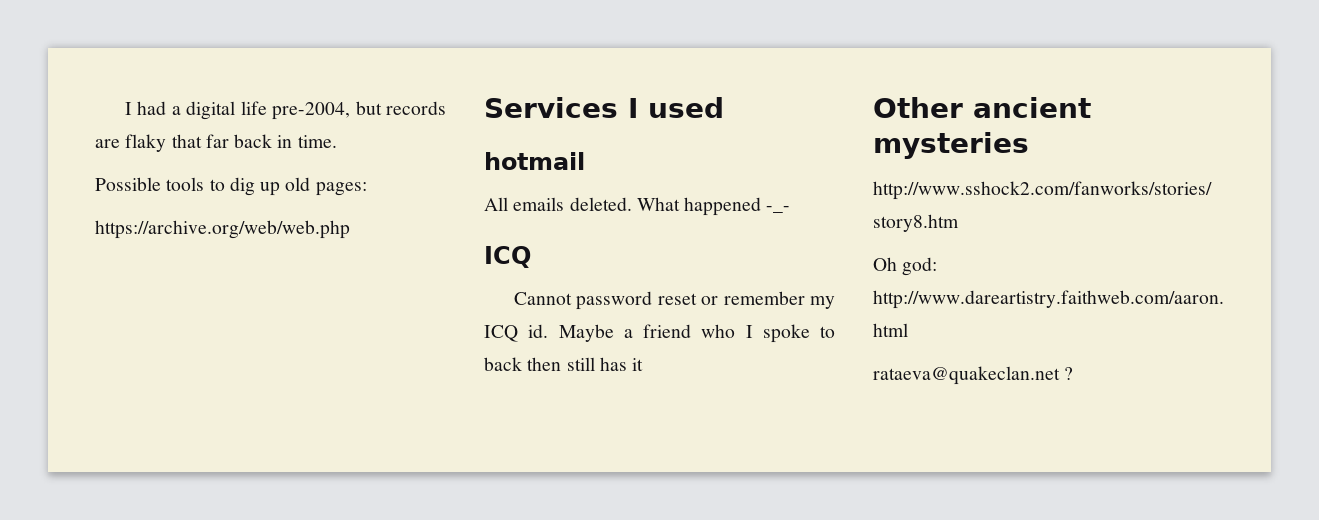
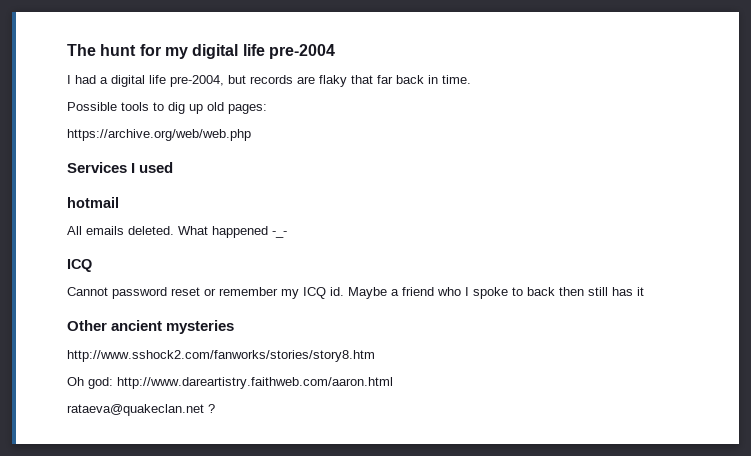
+ The hunt for my digital life pre-2004

